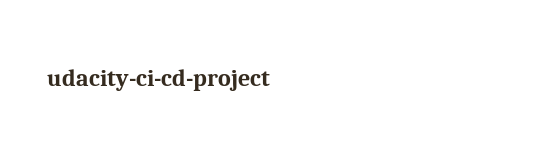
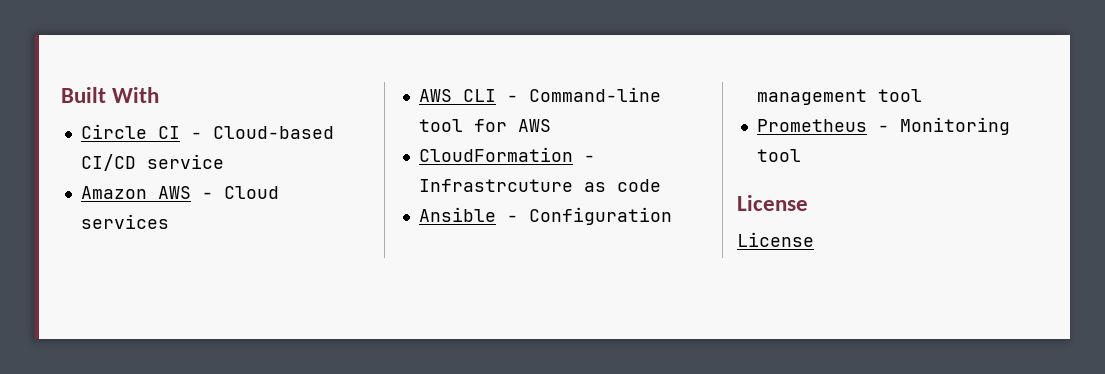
- udacity-ci-cd-project
+ Built With
+ Circle CI - Cloud-based CI/CD service
+ Amazon AWS - Cloud services
+ AWS CLI - Command-line tool for AWS
+ CloudFormation - Infrastrcuture as code
+ Ansible - Configuration management tool
+ Prometheus - Monitoring tool
+ License
+ License

